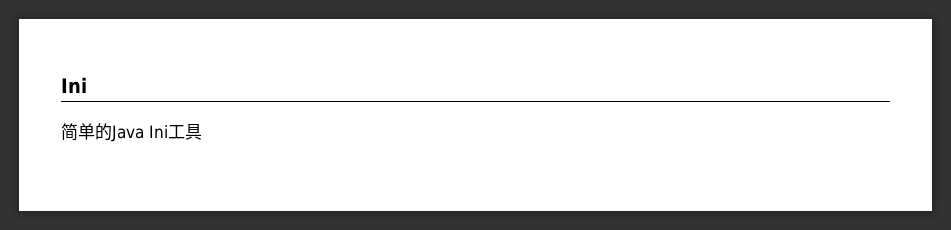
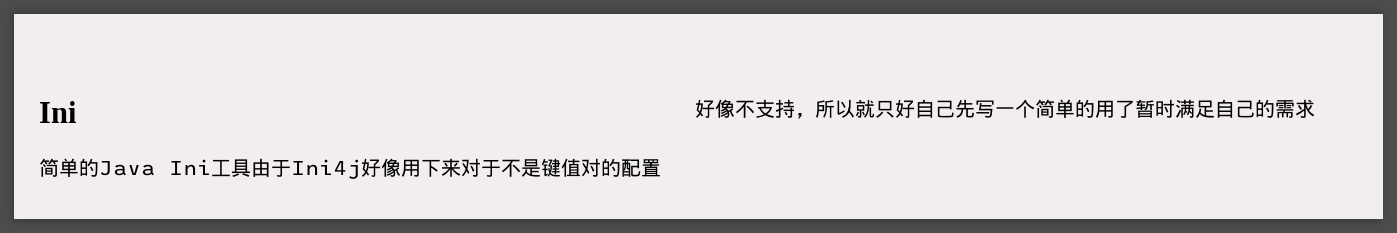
- 简单的Java Ini工具
+ 简单的Java Ini工具由于Ini4j好像用下来对于不是键值对的配置好像不支持，所以就只好自己先写一个简单的用了暂时满足自己的需求

